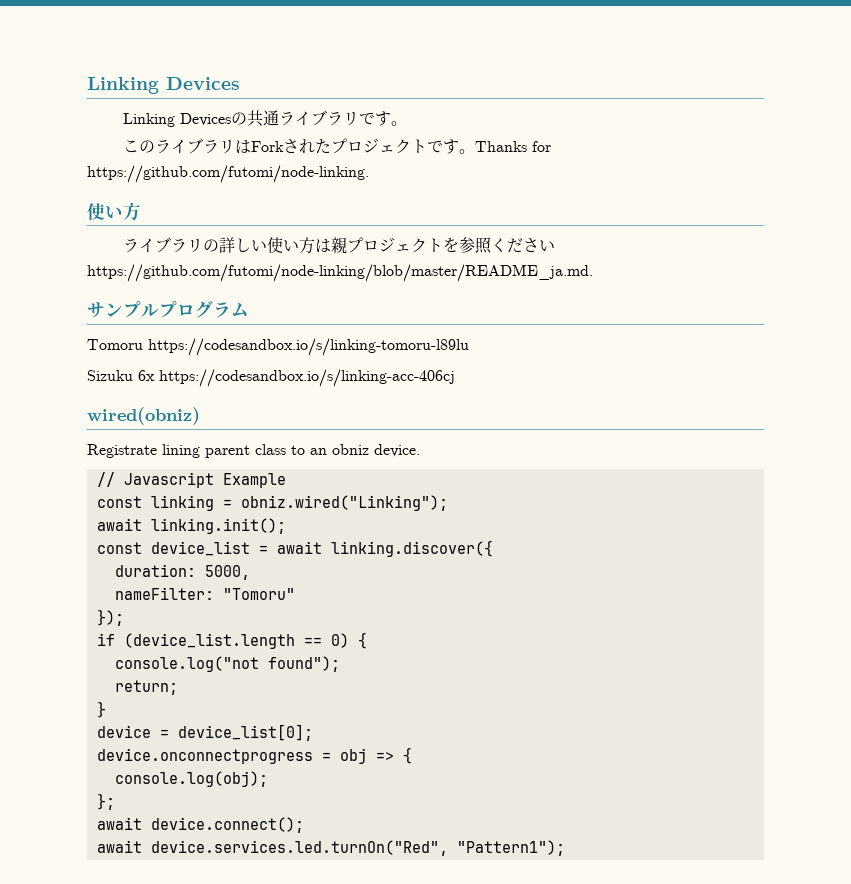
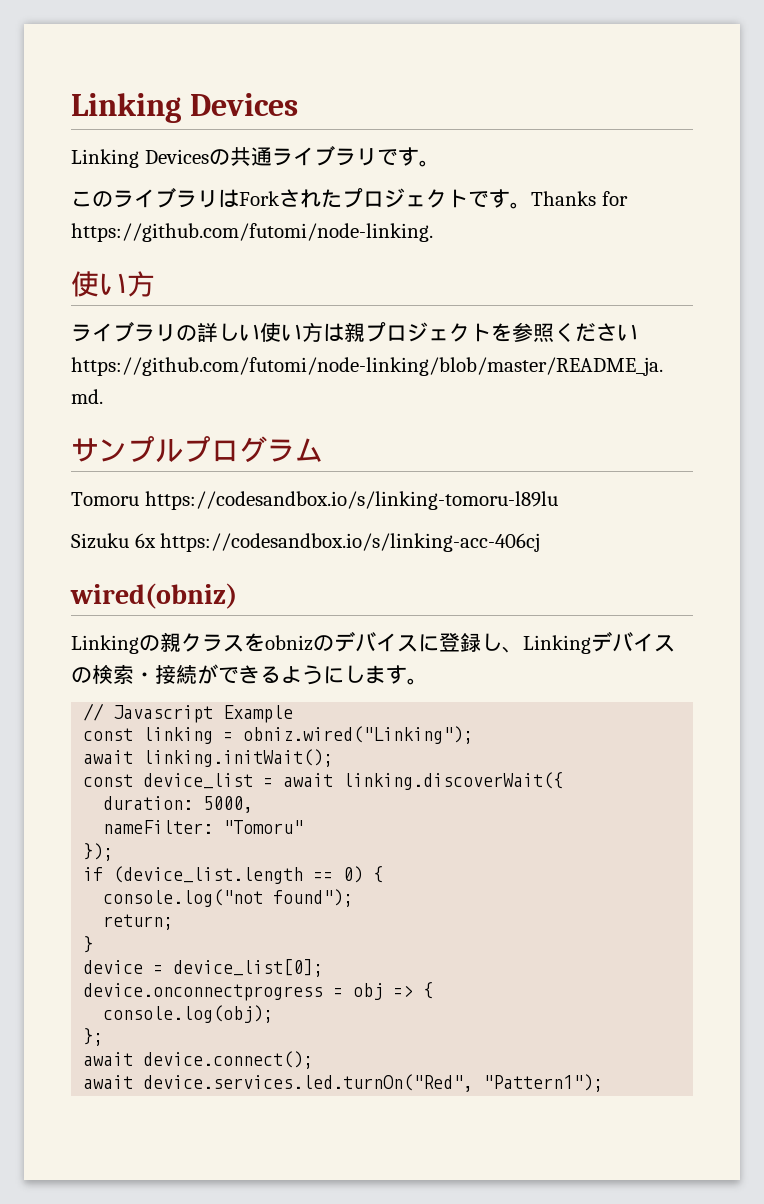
- Registrate lining parent class to an obniz device.
+ Linkingの親クラスをobnizのデバイスに登録し、Linkingデバイスの検索・接続ができるようにします。
- await linking.init();
+ await linking.initWait();
- const device_list = await linking.discover({
+ const device_list = await linking.discoverWait({

